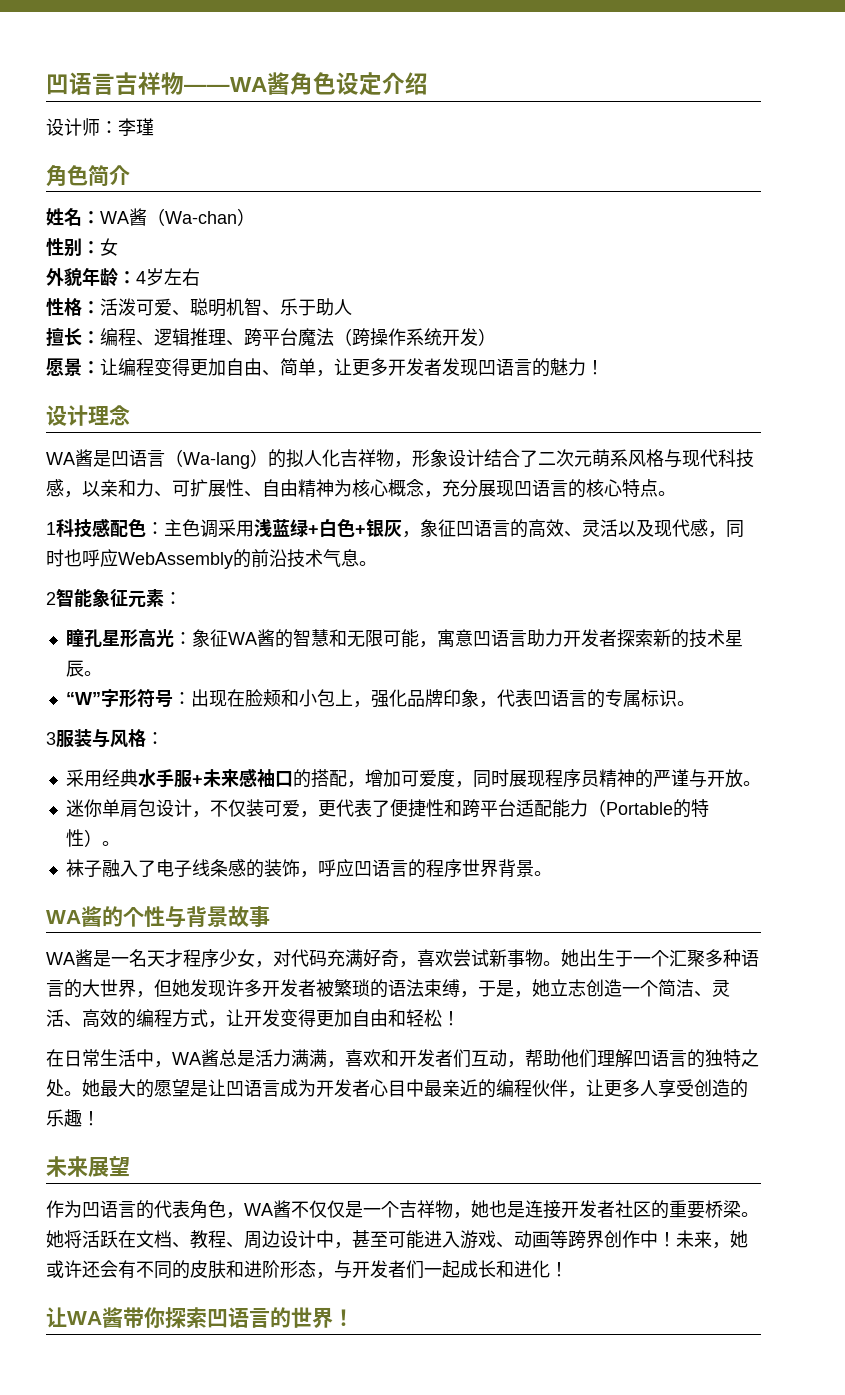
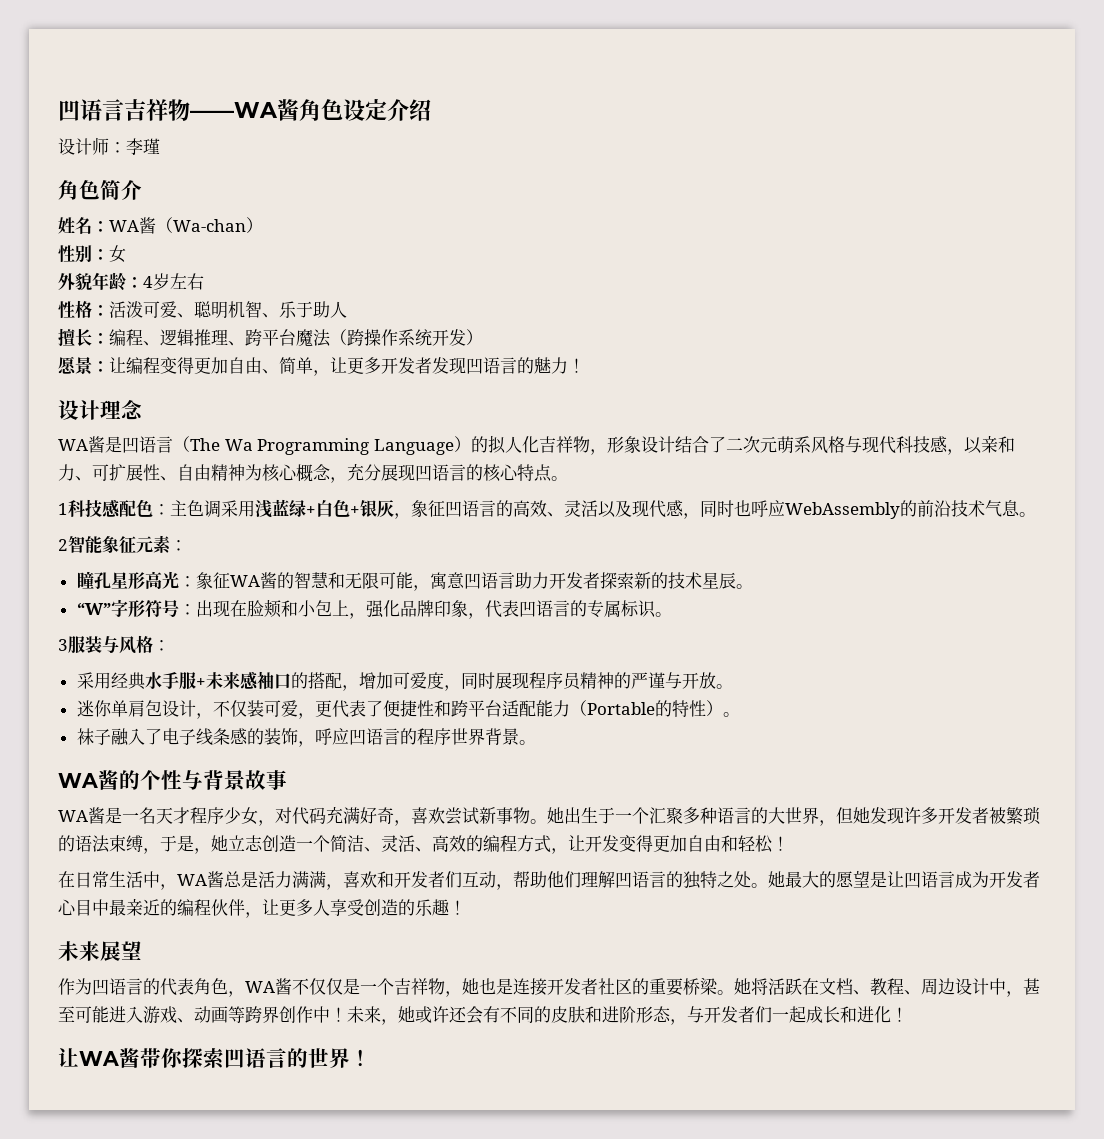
- WA酱是凹语言（Wa-lang）的拟人化吉祥物，形象设计结合了二次元萌系风格与现代科技感，以亲和力、可扩展性、自由精神为核心概念，充分展现凹语言的核心特点。
+ WA酱是凹语言（The Wa Programming Language）的拟人化吉祥物，形象设计结合了二次元萌系风格与现代科技感，以亲和力、可扩展性、自由精神为核心概念，充分展现凹语言的核心特点。

